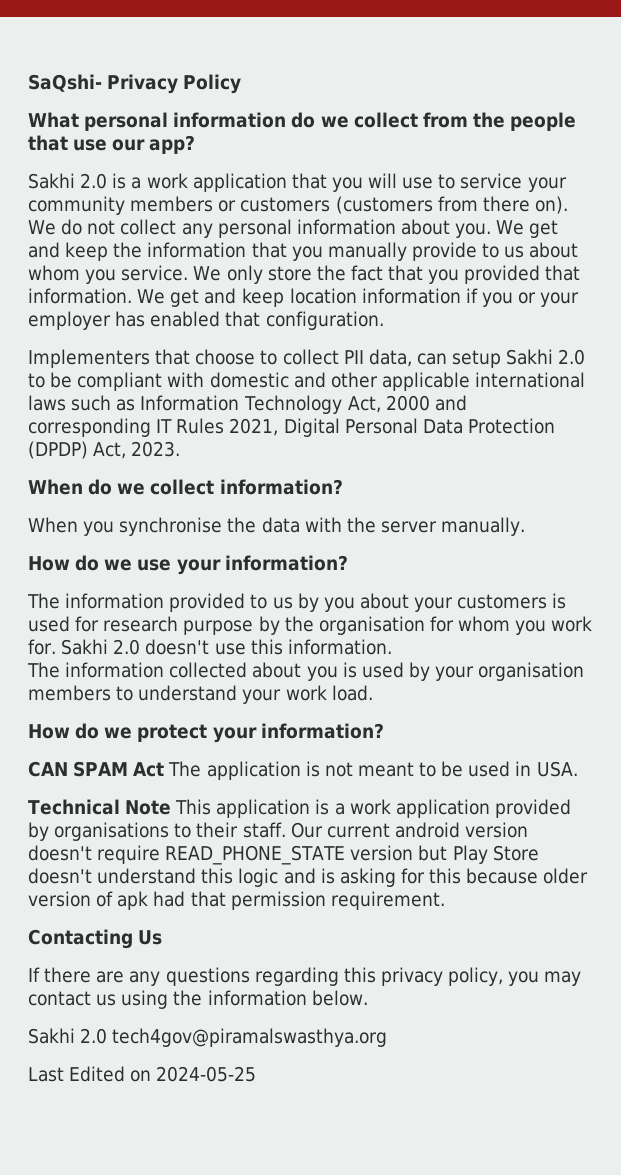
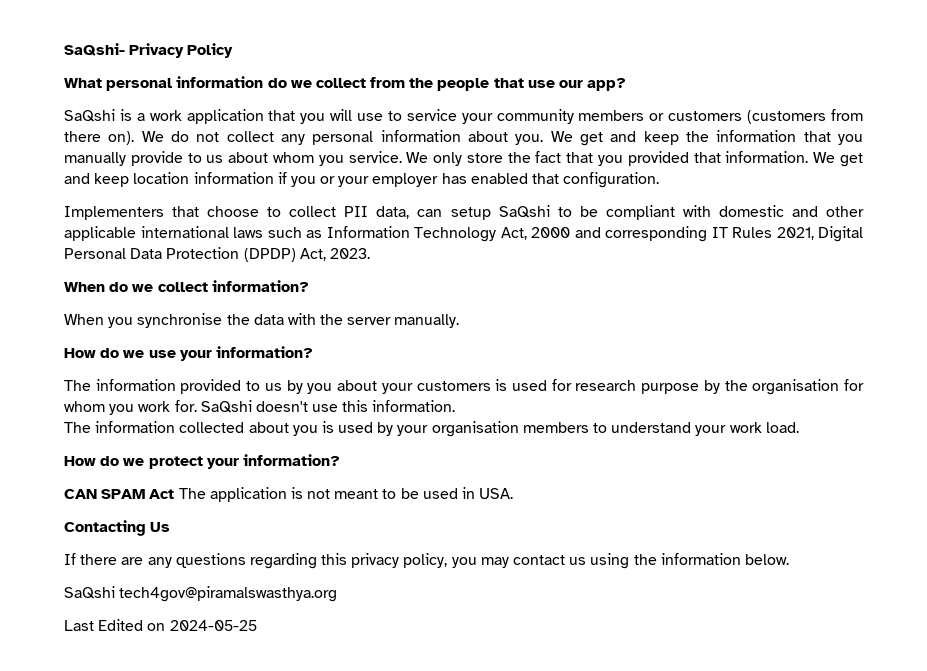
- Sakhi 2.0 is a work application that you will use to service your community members or customers (customers from there on).
+ SaQshi is a work application that you will use to service your community members or customers (customers from there on).
- Implementers that choose to collect PII data, can setup Sakhi 2.0 to be compliant with domestic and other applicable international laws such as Information Technology Act, 2000 and corresponding IT Rules 2021, Digital Personal Data Protection (DPDP) Act, 2023.
+ Implementers that choose to collect PII data, can setup SaQshi to be compliant with domestic and other applicable international laws such as Information Technology Act, 2000 and corresponding IT Rules 2021, Digital Personal Data Protection (DPDP) Act, 2023.
- Sakhi 2.0 doesn't use this information.
+ SaQshi doesn't use this information.
- Technical Note This application is a work application provided by organisations to their staff. Our current android version doesn't require READ_PHONE_STATE version but Play Store doesn't understand this logic and is asking for this because older version of apk had that permission requirement.
- Sakhi 2.0 tech4gov@piramalswasthya.org
+ SaQshi tech4gov@piramalswasthya.org

